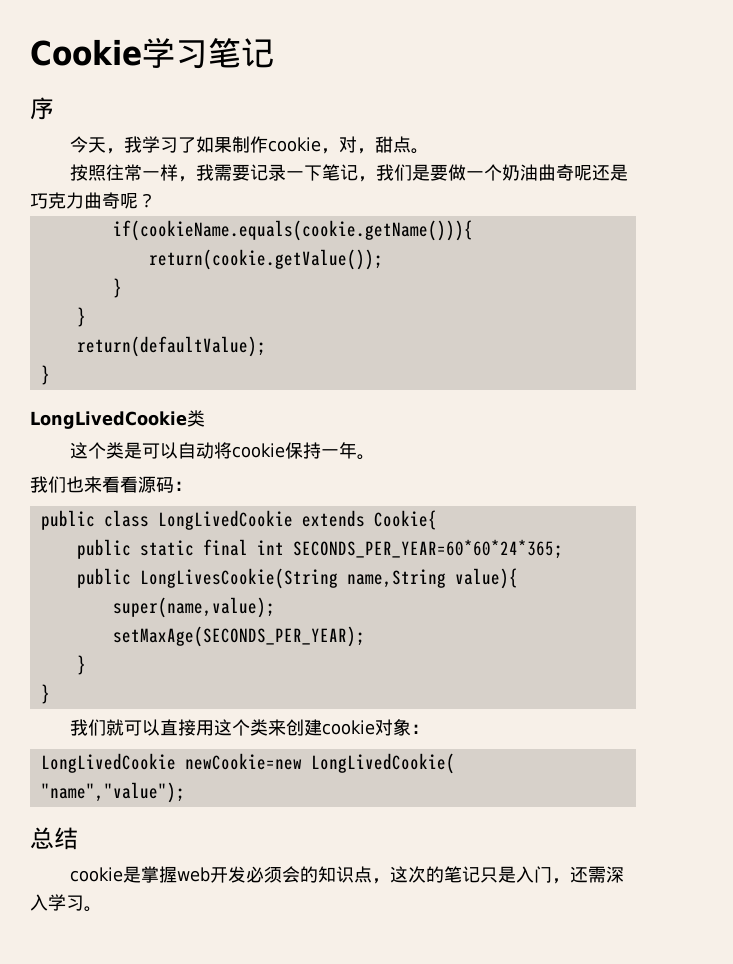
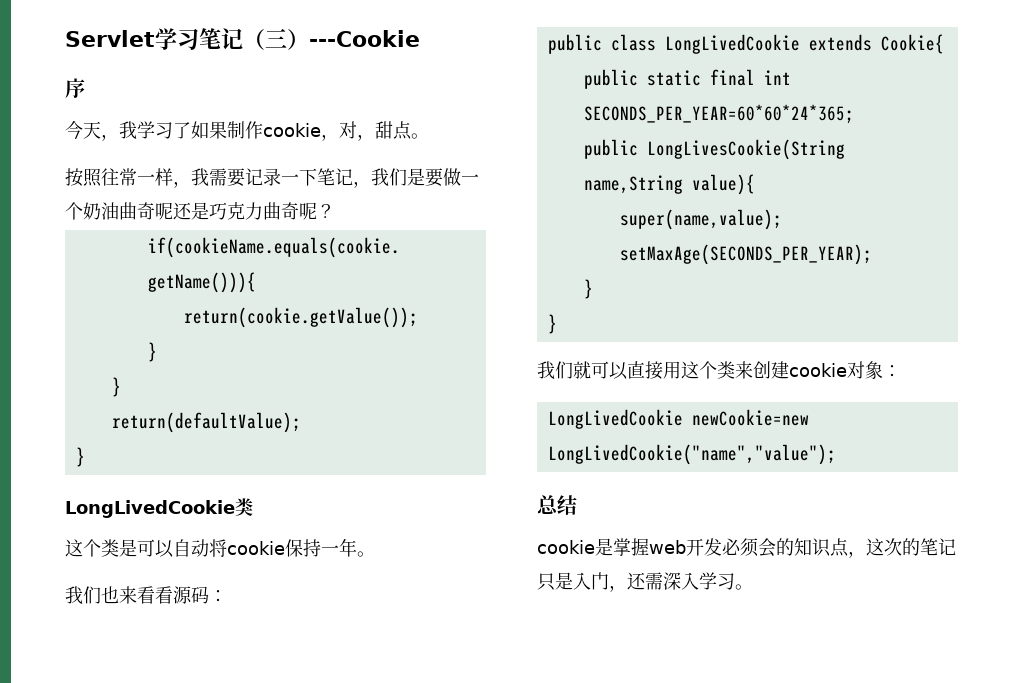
- Cookie学习笔记
+ Servlet学习笔记（三）---Cookie
- LongLivedCookie newCookie=new LongLivedCookie(
- "name","value");
+ LongLivedCookie newCookie=new LongLivedCookie("name","value");

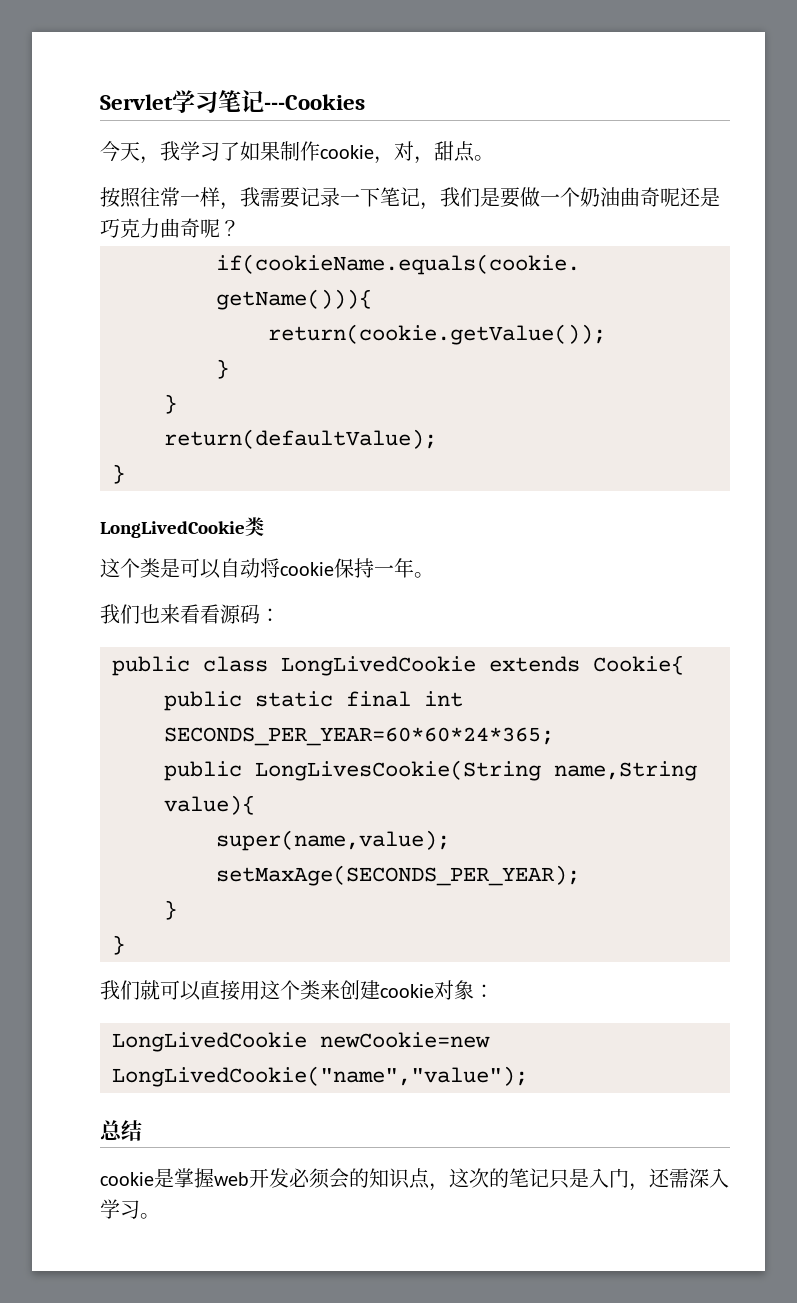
- Servlet学习笔记（三）---Cookie
- 序
+ Servlet学习笔记---Cookies

